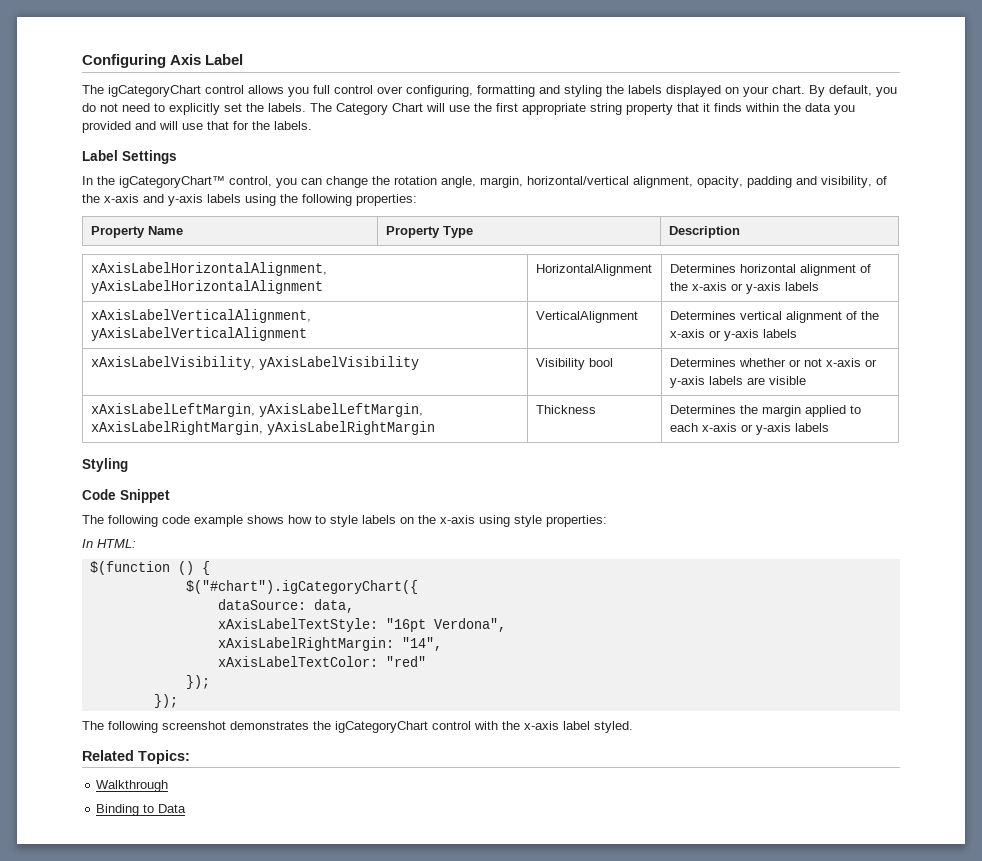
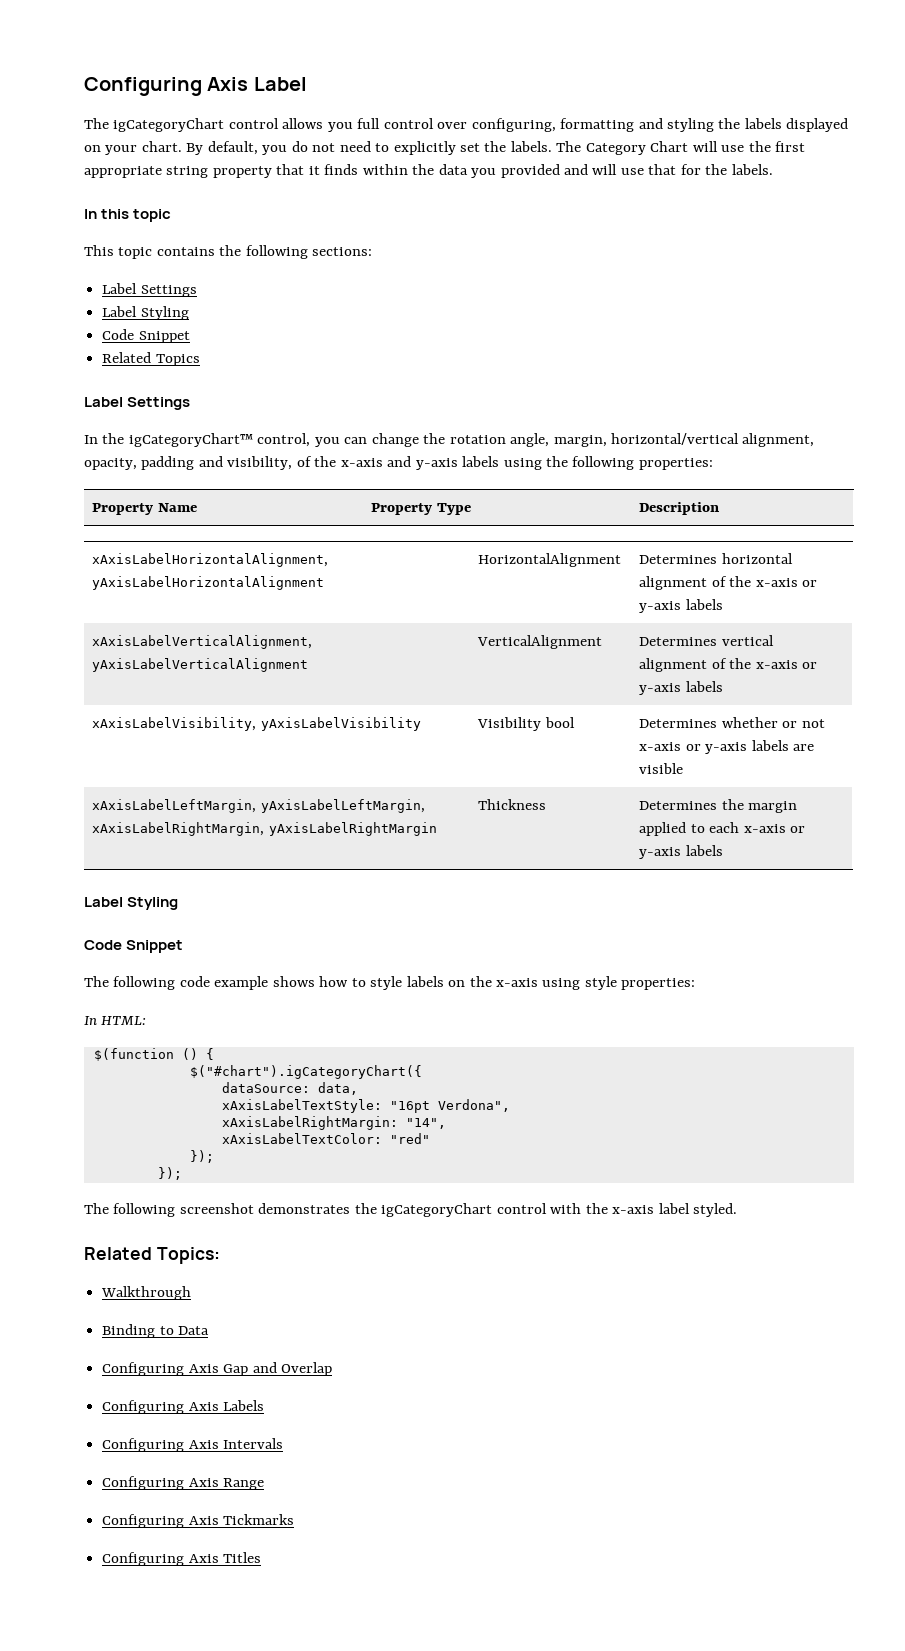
+ In this topic
+ This topic contains the following sections:
+ Label Settings
+ Label Styling
+ Code Snippet
+ Related Topics
  xAxisLabelLeftMargin, yAxisLabelLeftMargin, xAxisLabelRightMargin, yAxisLabelRightMargin | Thickness | Determines the margin applied to each x-axis or y-axis labels
- Styling
+ Label Styling
+ Configuring Axis Gap and Overlap
+ Configuring Axis Labels
+ Configuring Axis Intervals
+ Configuring Axis Range
+ Configuring Axis Tickmarks
+ Configuring Axis Titles

